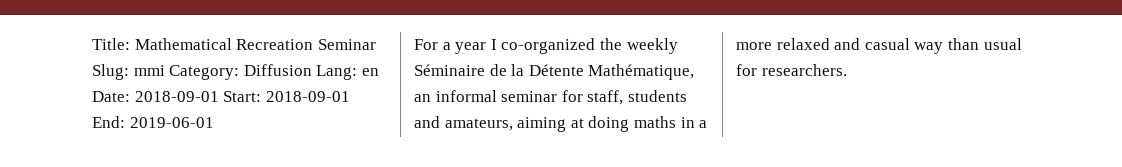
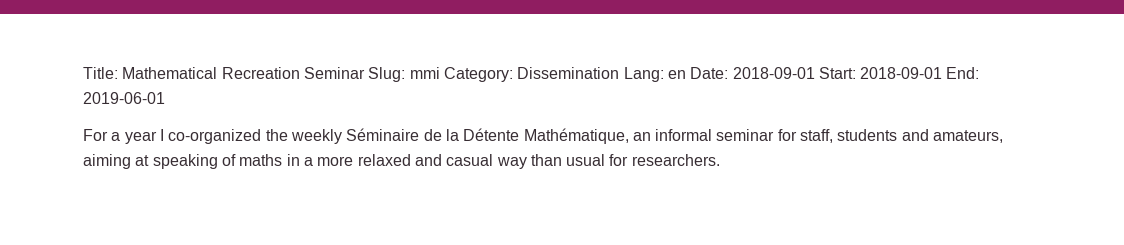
- Title: Mathematical Recreation Seminar Slug: mmi Category: Diffusion Lang: en Date: 2018-09-01 Start: 2018-09-01 End: 2019-06-01
+ Title: Mathematical Recreation Seminar Slug: mmi Category: Dissemination Lang: en Date: 2018-09-01 Start: 2018-09-01 End: 2019-06-01
- For a year I co-organized the weekly Séminaire de la Détente Mathématique, an informal seminar for staff, students and amateurs, aiming at doing maths in a more relaxed and casual way than usual for researchers.
+ For a year I co-organized the weekly Séminaire de la Détente Mathématique, an informal seminar for staff, students and amateurs, aiming at speaking of maths in a more relaxed and casual way than usual for researchers.

